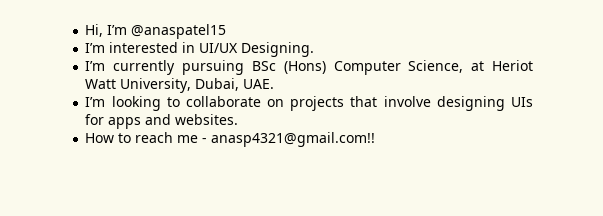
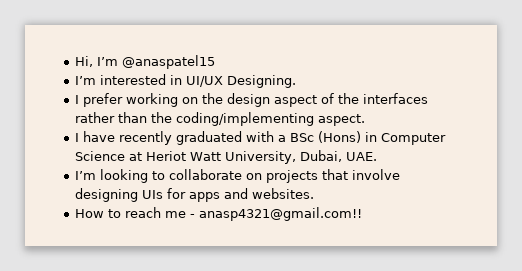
- I’m currently pursuing BSc (Hons) Computer Science, at Heriot Watt University, Dubai, UAE.
+ I prefer working on the design aspect of the interfaces rather than the coding/implementing aspect.
+ I have recently graduated with a BSc (Hons) in Computer Science at Heriot Watt University, Dubai, UAE.

